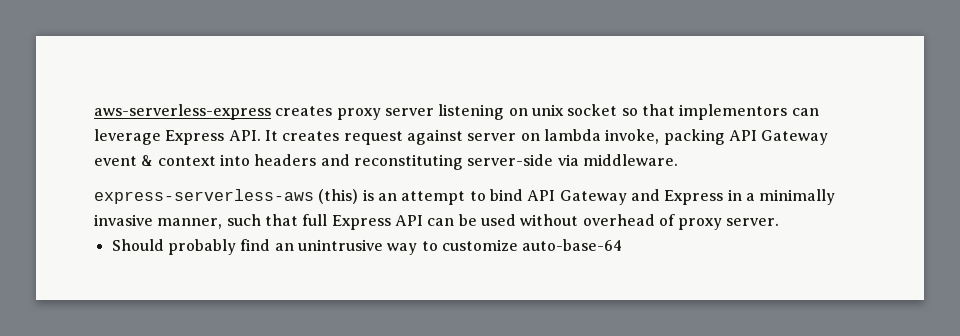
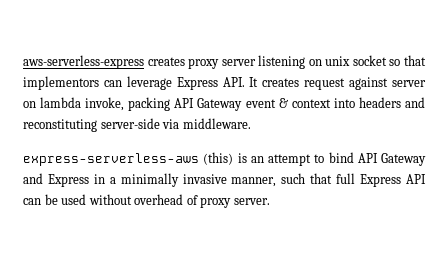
- Should probably find an unintrusive way to customize auto-base-64

